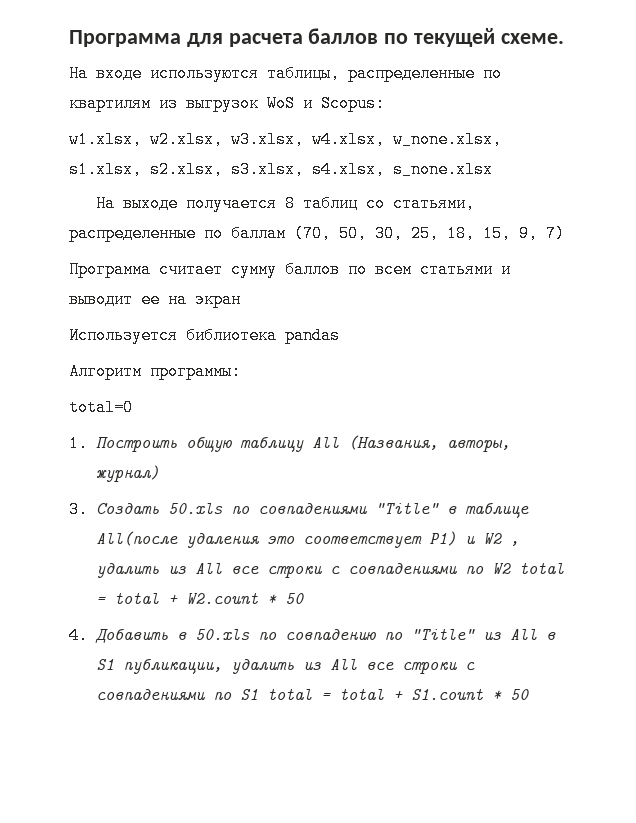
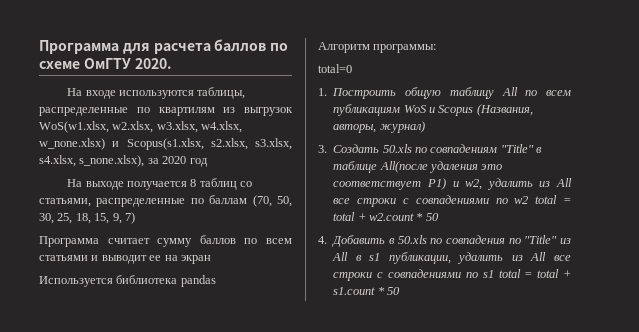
- Программа для расчета баллов по текущей схеме.
+ Программа для расчета баллов по схеме ОмГТУ 2020.
- На входе используются таблицы, распределенные по квартилям из выгрузок WoS и Scopus:
- w1.xlsx, w2.xlsx, w3.xlsx, w4.xlsx, w_none.xlsx, s1.xlsx, s2.xlsx, s3.xlsx, s4.xlsx, s_none.xlsx
+ На входе используются таблицы, распределенные по квартилям из выгрузок WoS(w1.xlsx, w2.xlsx, w3.xlsx, w4.xlsx, w_none.xlsx) и Scopus(s1.xlsx, s2.xlsx, s3.xlsx, s4.xlsx, s_none.xlsx), за 2020 год
- 1. Построить общую таблицу All (Названия, авторы, журнал)
+ 1. Построить общую таблицу All по всем публикациям WoS и Scopus (Названия, авторы, журнал)
- 3. Создать 50.xls по совпадениями "Title" в таблице All(после удаления это соответствует P1) и W2 , удалить из All все строки с совпадениями по W2 total = total + W2.count * 50
+ 3. Создать 50.xls по совпадениям "Title" в таблице All(после удаления это соответствует P1) и w2, удалить из All все строки с совпадениями по w2 total = total + w2.count * 50
- 4. Добавить в 50.xls по совпадению по "Title" из All в S1 публикации, удалить из All все строки с совпадениями по S1 total = total + S1.count * 50
+ 4. Добавить в 50.xls по совпадения по "Title" из All в s1 публикации, удалить из All все строки с совпадениями по s1 total = total + s1.count * 50

